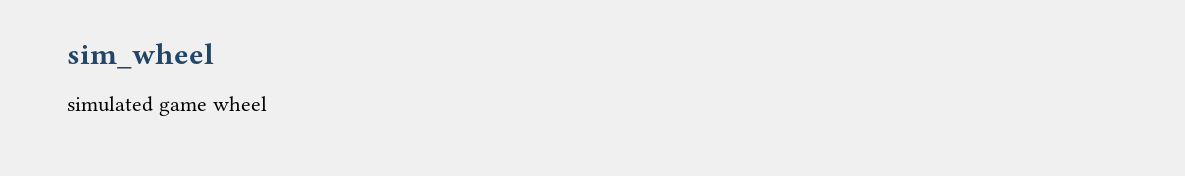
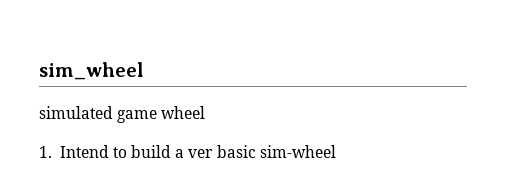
+ 1. Intend to build a ver basic sim-wheel

